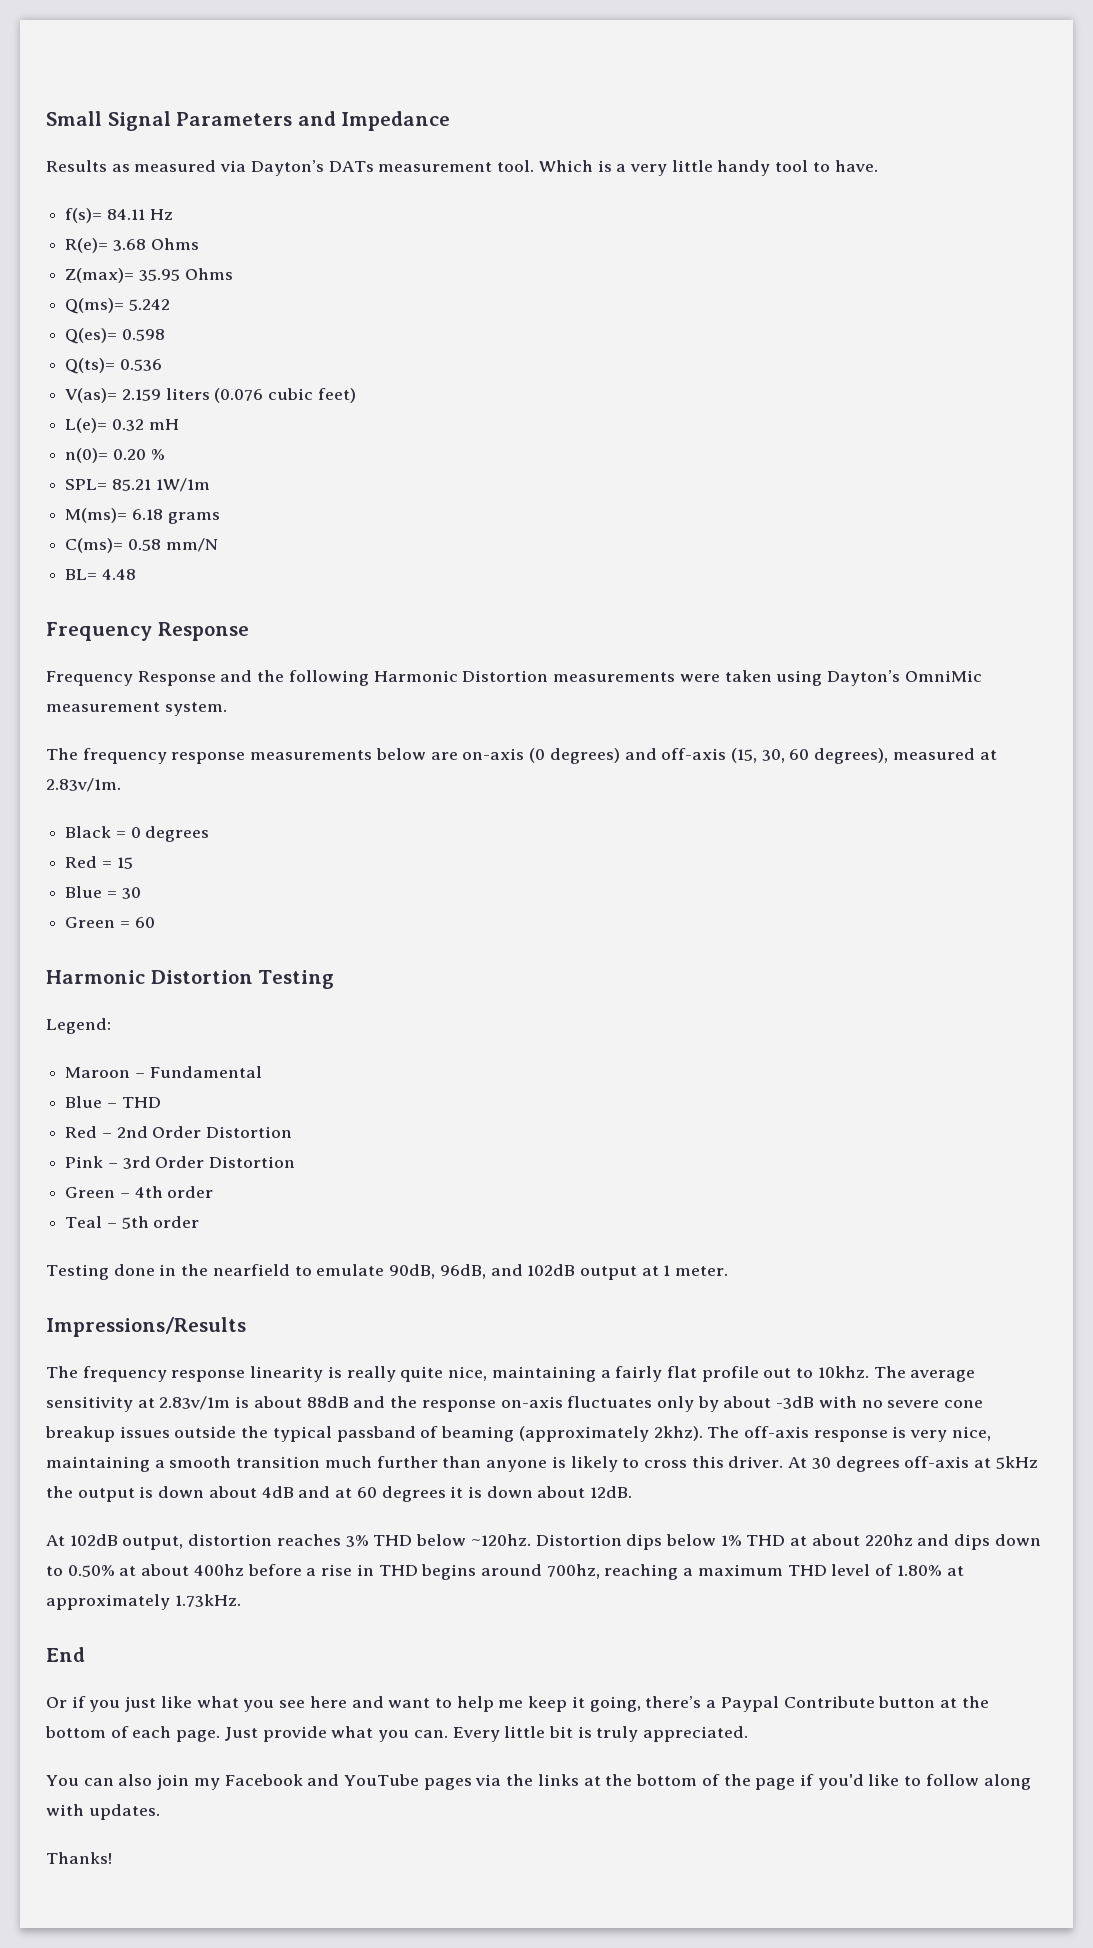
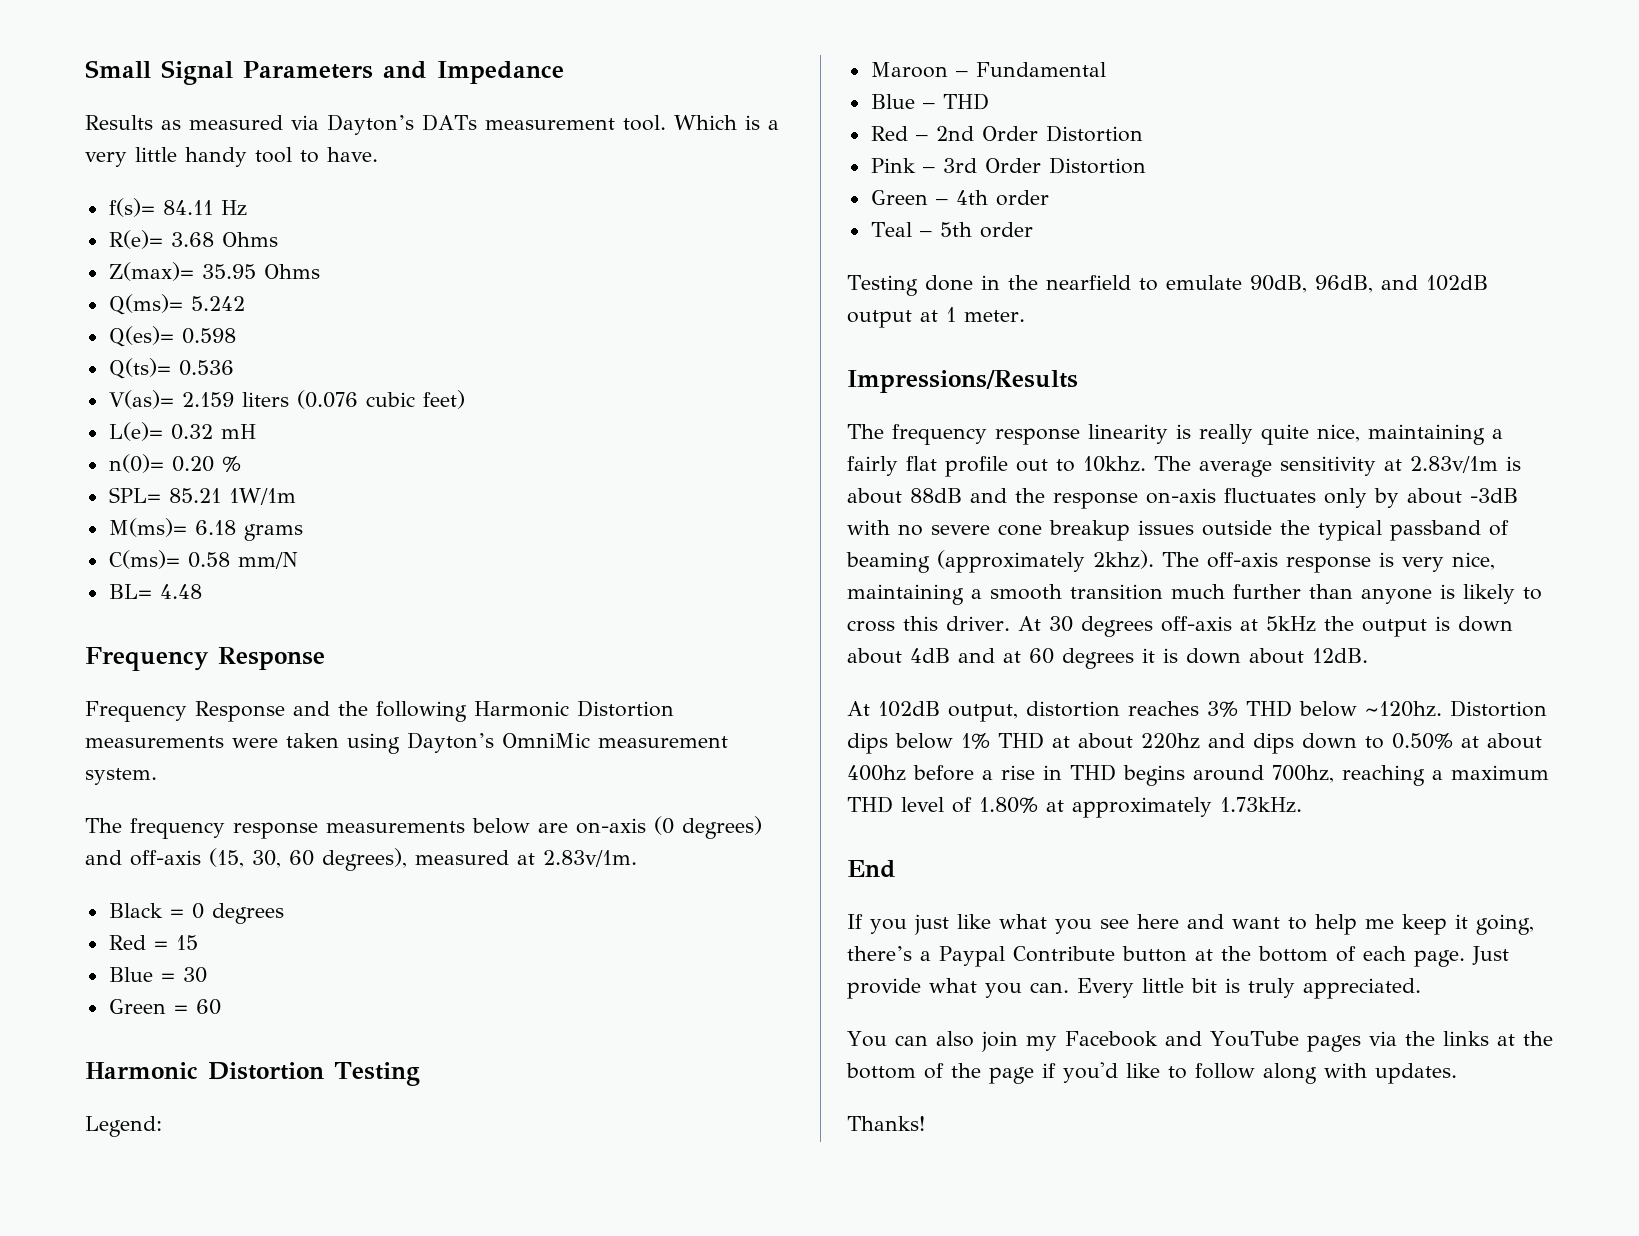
- Or if you just like what you see here and want to help me keep it going, there’s a Paypal Contribute button at the bottom of each page.
+ If you just like what you see here and want to help me keep it going, there’s a Paypal Contribute button at the bottom of each page.

